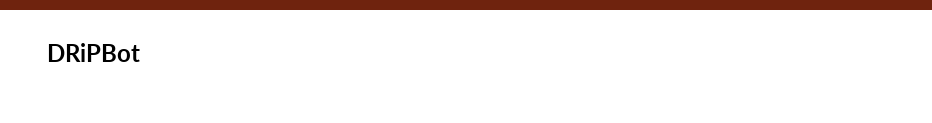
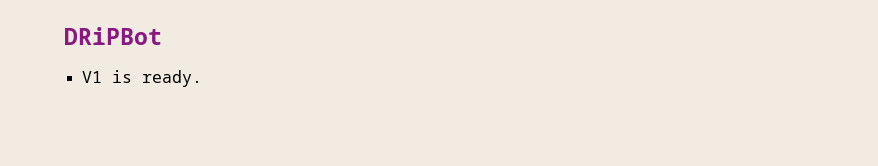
+ V1 is ready.

